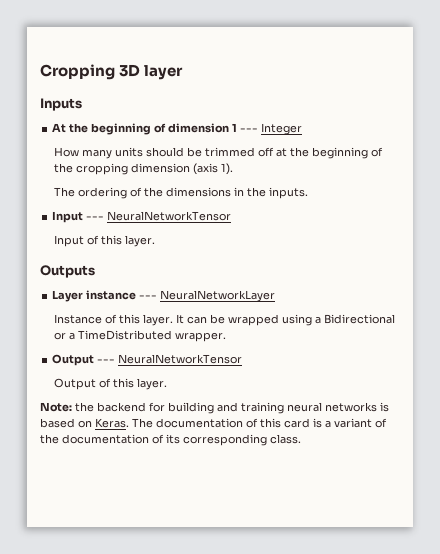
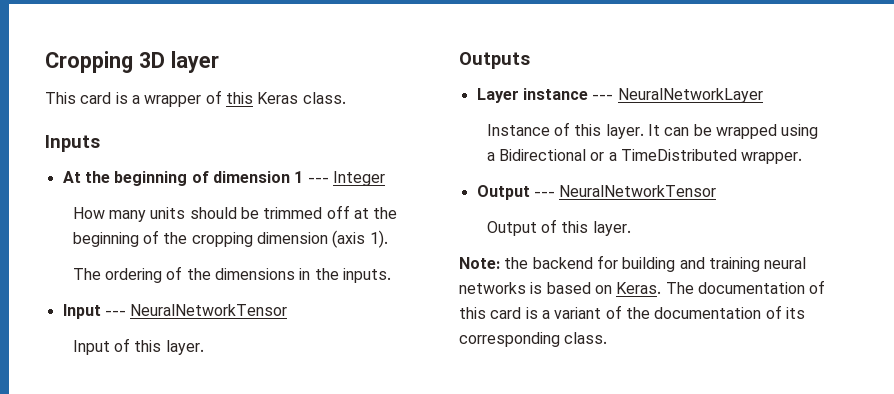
+ This card is a wrapper of this Keras class.

